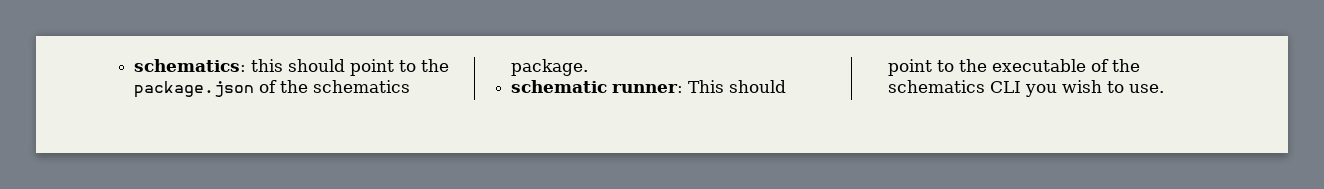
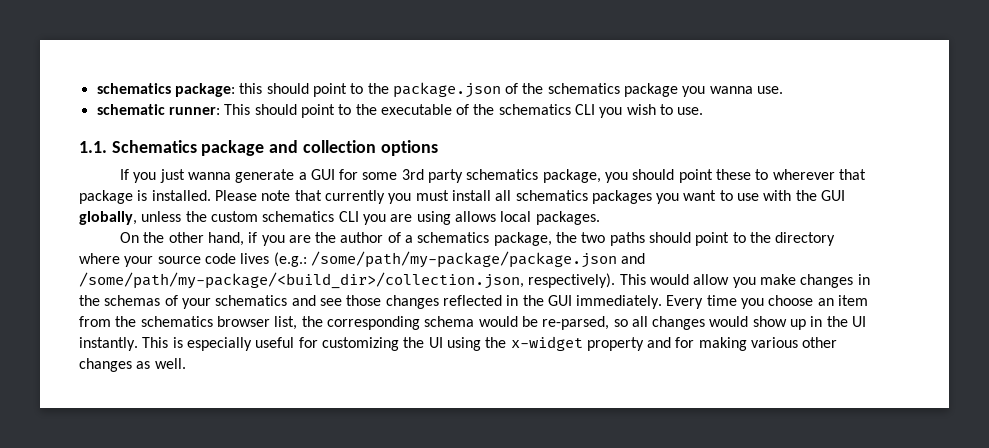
- schematics: this should point to the package.json of the schematics package.
+ schematics package: this should point to the package.json of the schematics package you wanna use.
+ 1.1. Schematics package and collection options
+ If you just wanna generate a GUI for some 3rd party schematics package, you should point these to wherever that package is installed. Please note that currently you must install all schematics packages you want to use with the GUI globally, unless the custom schematics CLI you are using allows local packages.
+ On the other hand, if you are the author of a schematics package, the two paths should point to the directory where your source code lives (e.g.: /some/path/my-package/package.json and /some/path/my-package/<build_dir>/collection.json, respectively). This would allow you make changes in the schemas of your schematics and see those changes reflected in the GUI immediately. Every time you choose an item from the schematics browser list, the corresponding schema would be re-parsed, so all changes would show up in the UI instantly. This is especially useful for customizing the UI using the x-widget property and for making various other changes as well.

